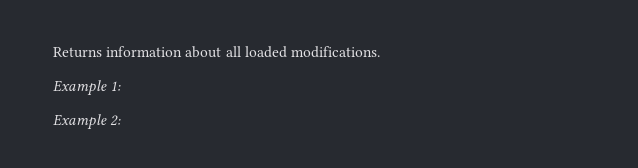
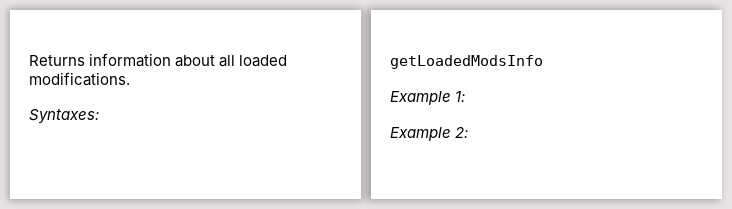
+ Syntaxes:
+ getLoadedModsInfo

